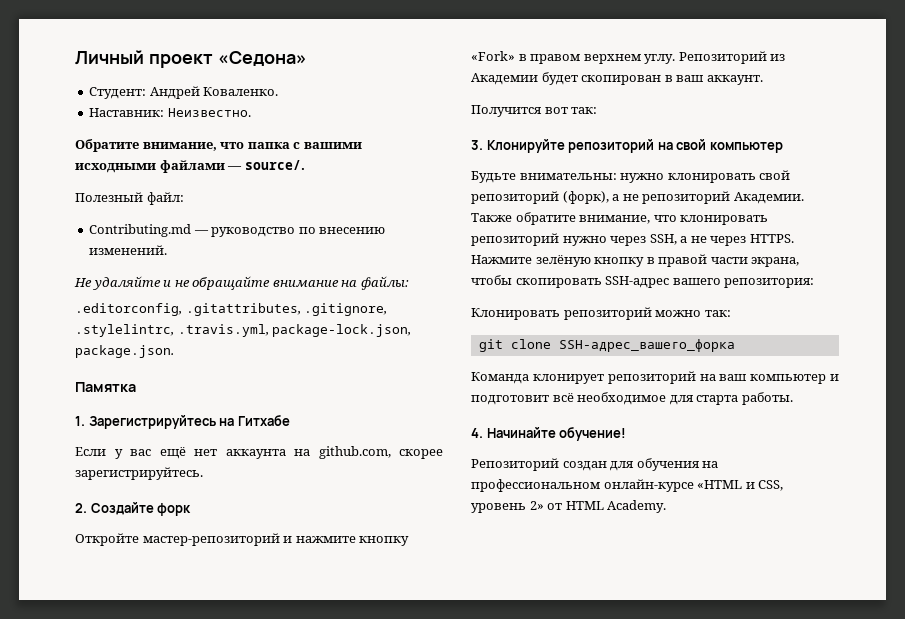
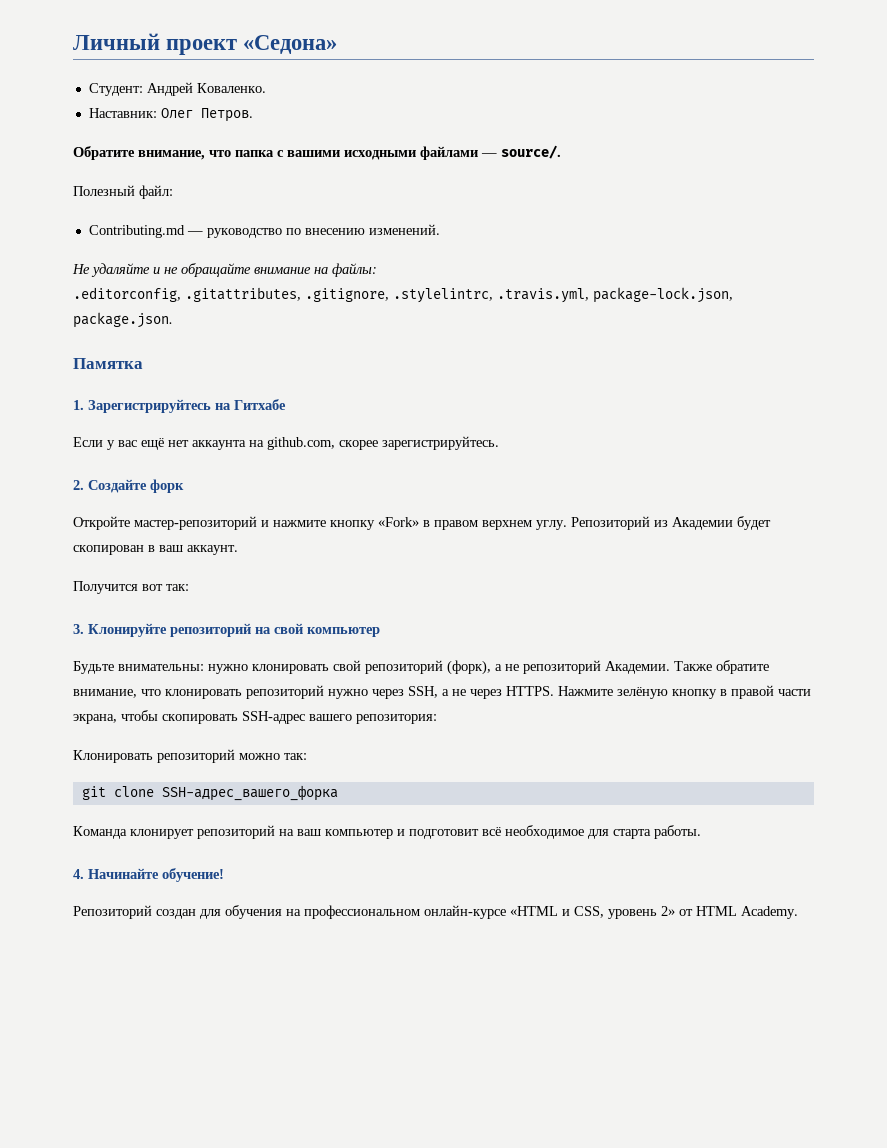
- Наставник: Неизвестно.
+ Наставник: Олег Петров.

